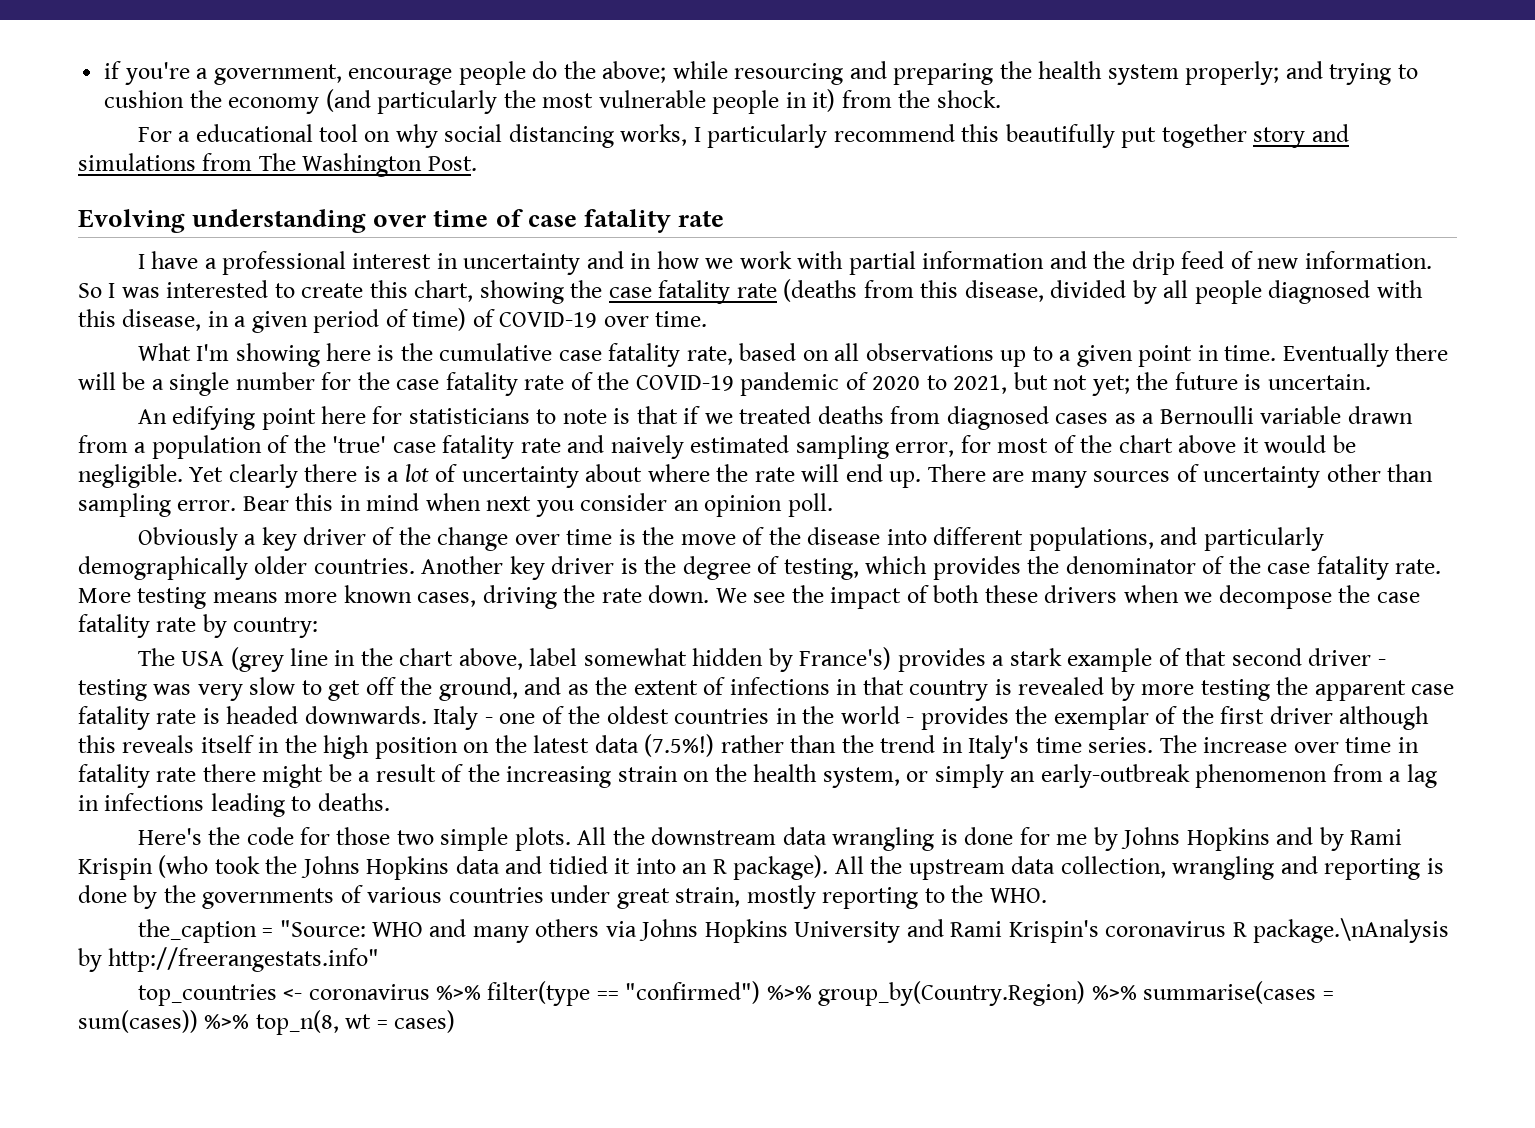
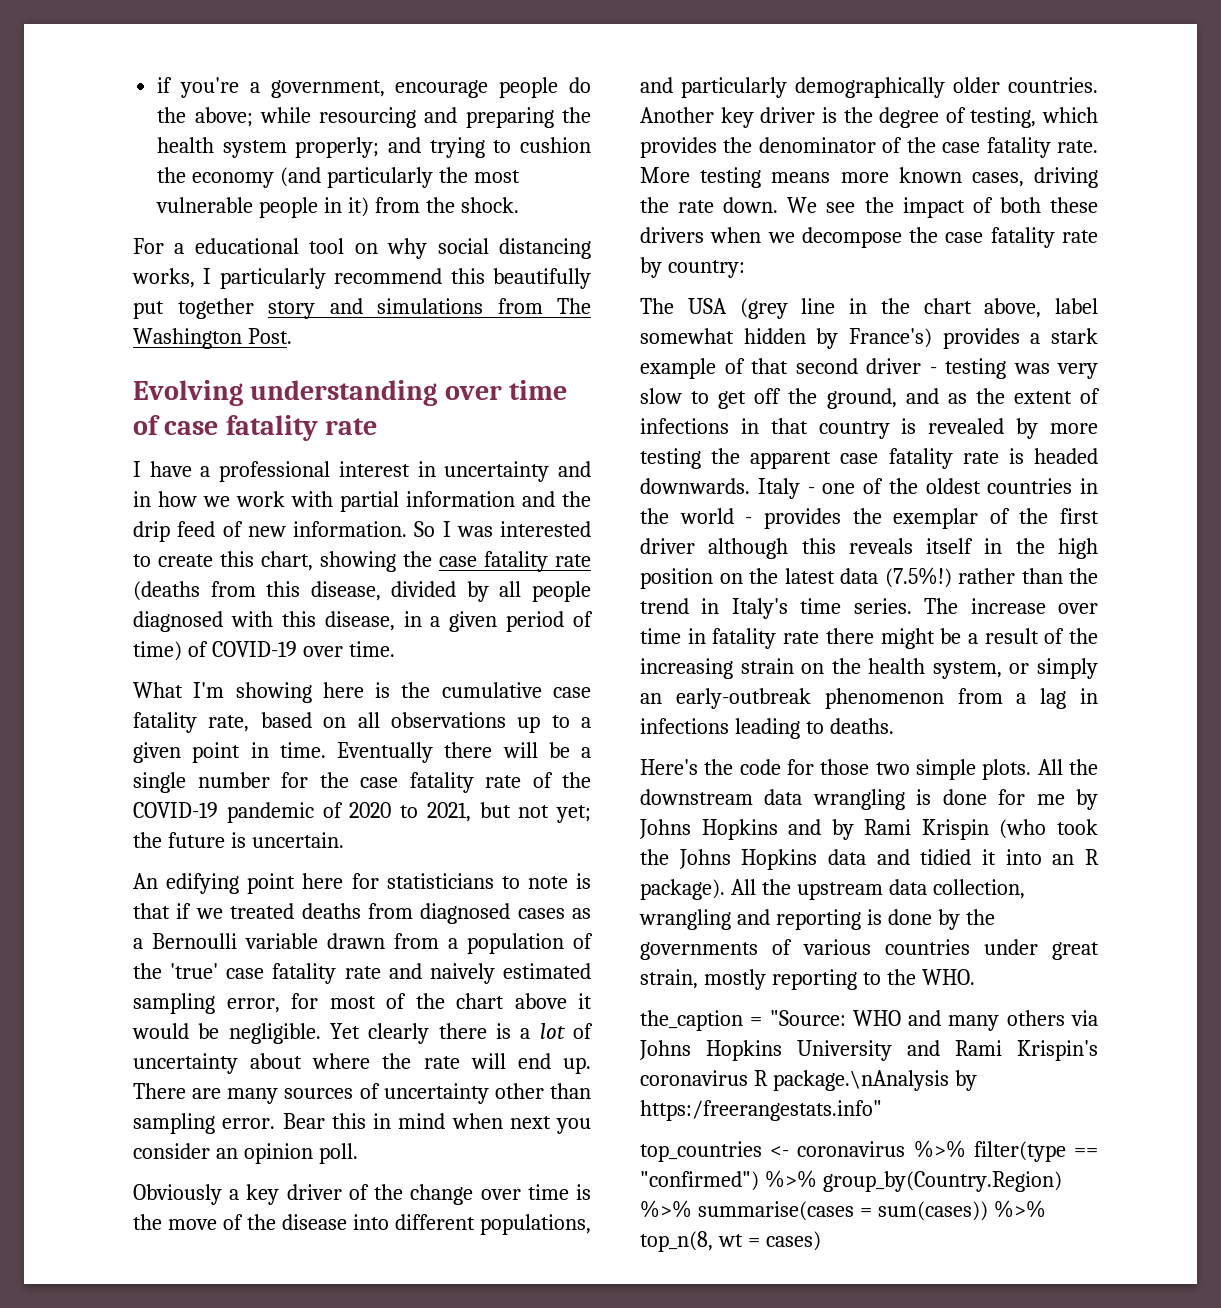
- the_caption = "Source: WHO and many others via Johns Hopkins University and Rami Krispin's coronavirus R package.\nAnalysis by http://freerangestats.info"
+ the_caption = "Source: WHO and many others via Johns Hopkins University and Rami Krispin's coronavirus R package.\nAnalysis by https:/freerangestats.info"

